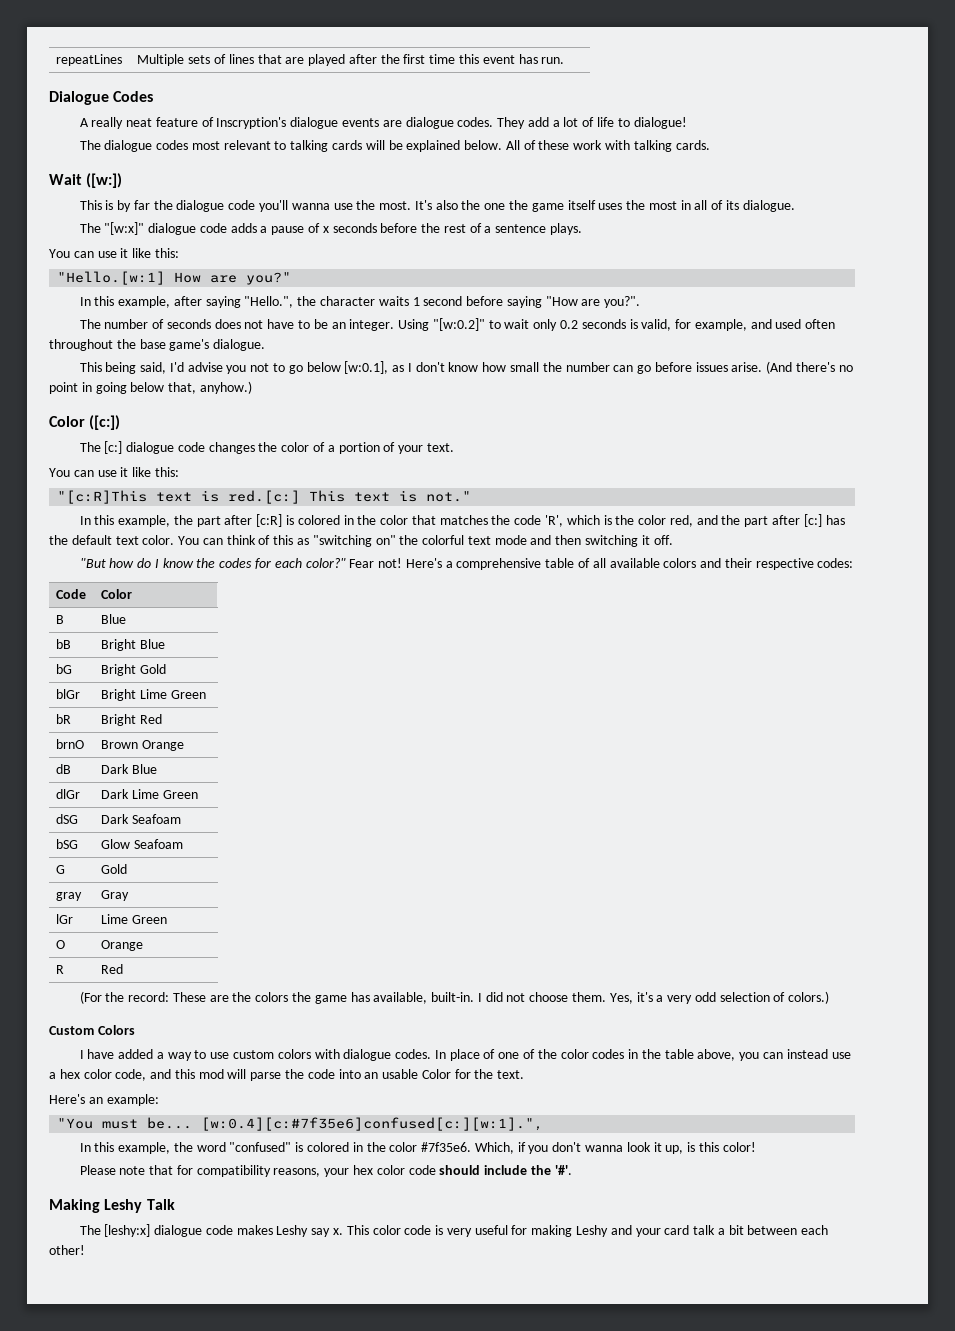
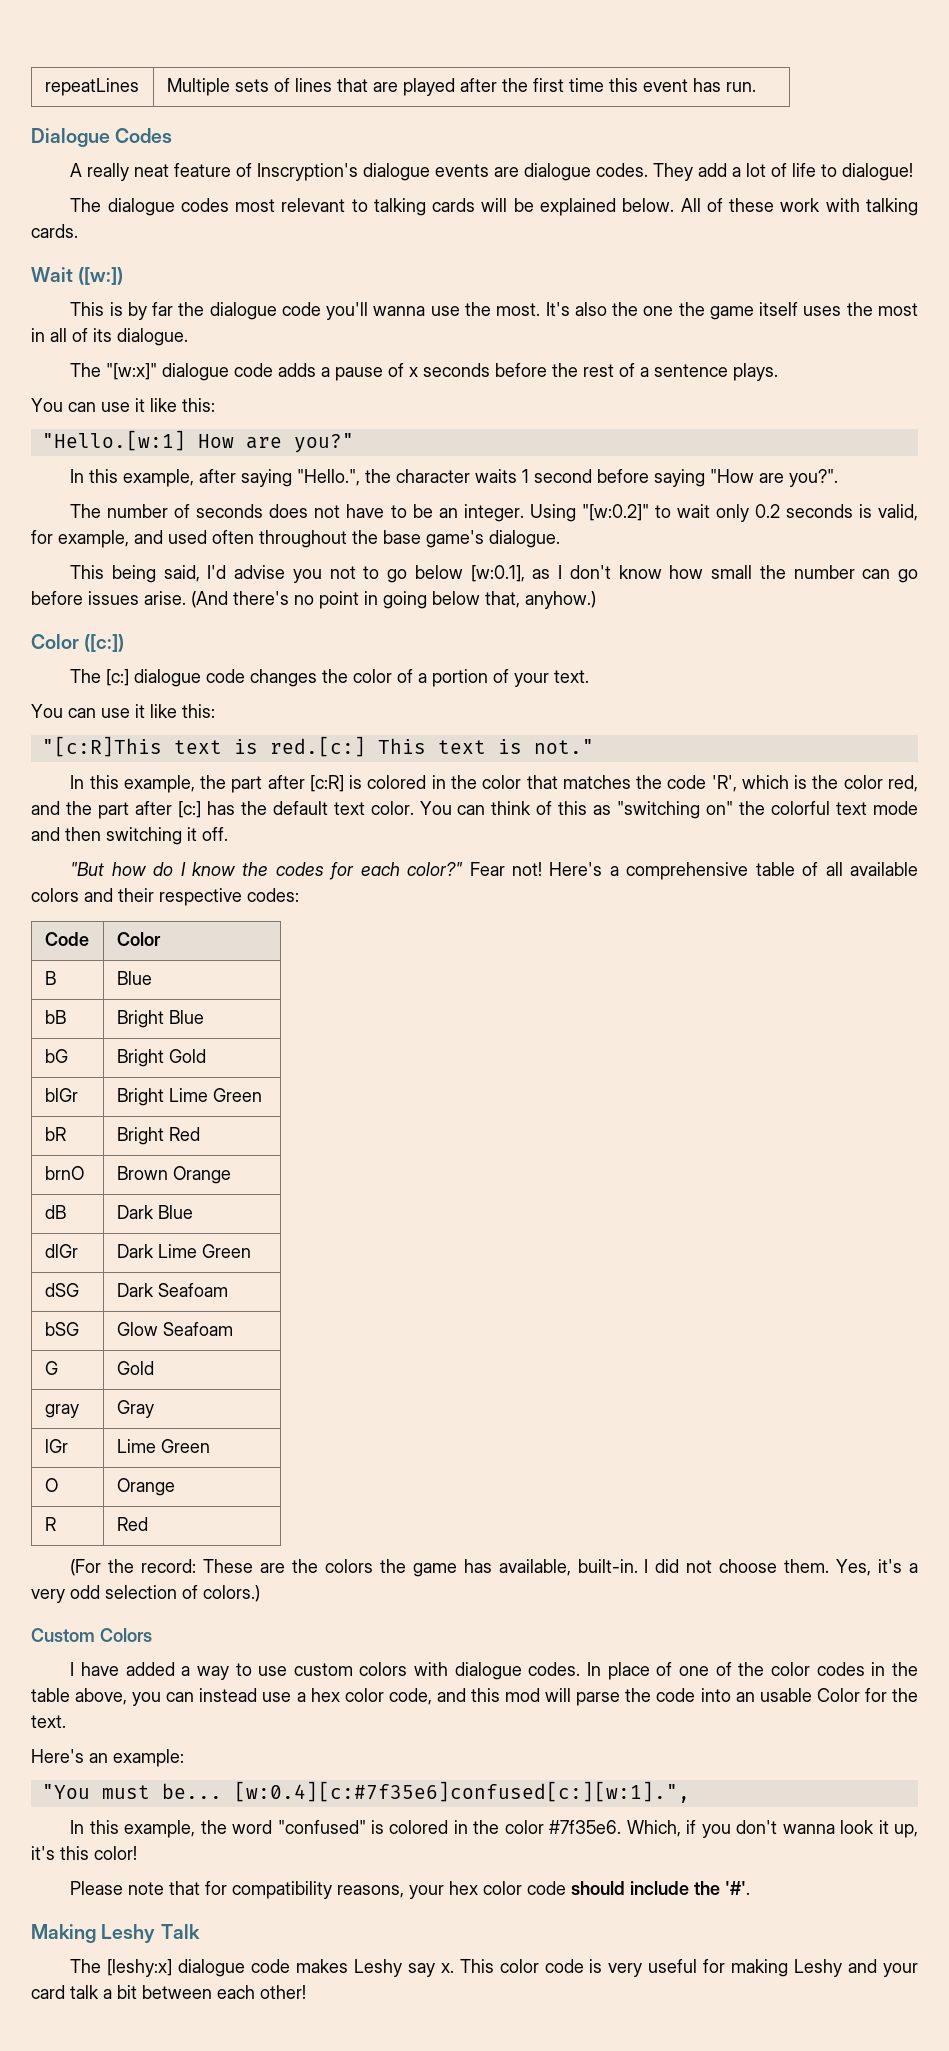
- Which, if you don't wanna look it up, is this color!
+ Which, if you don't wanna look it up, it's this color!

